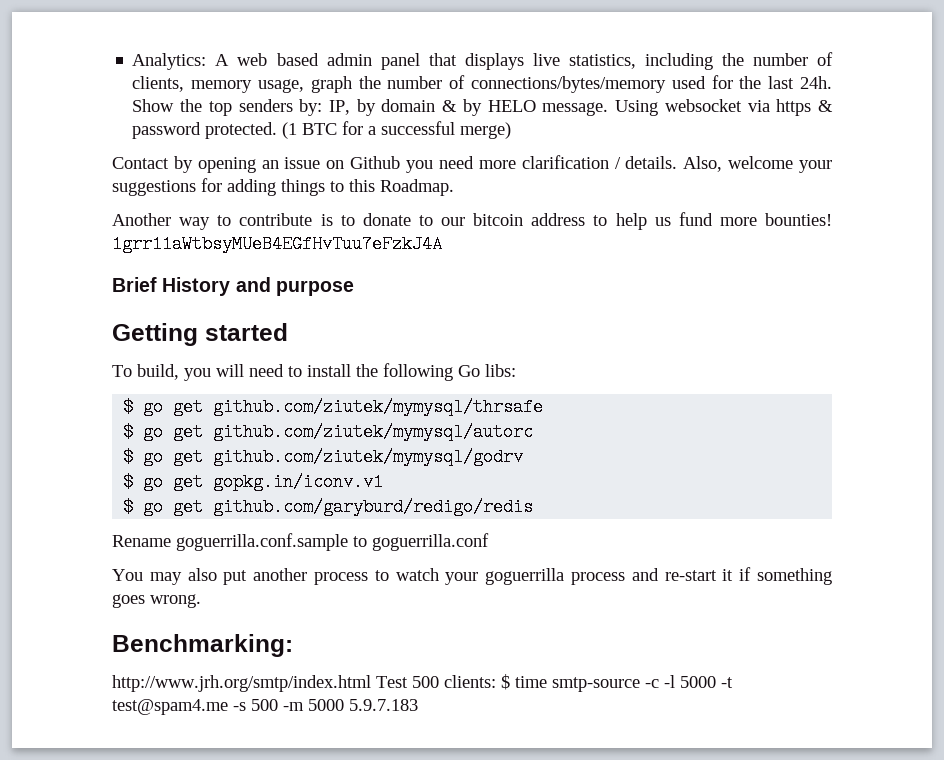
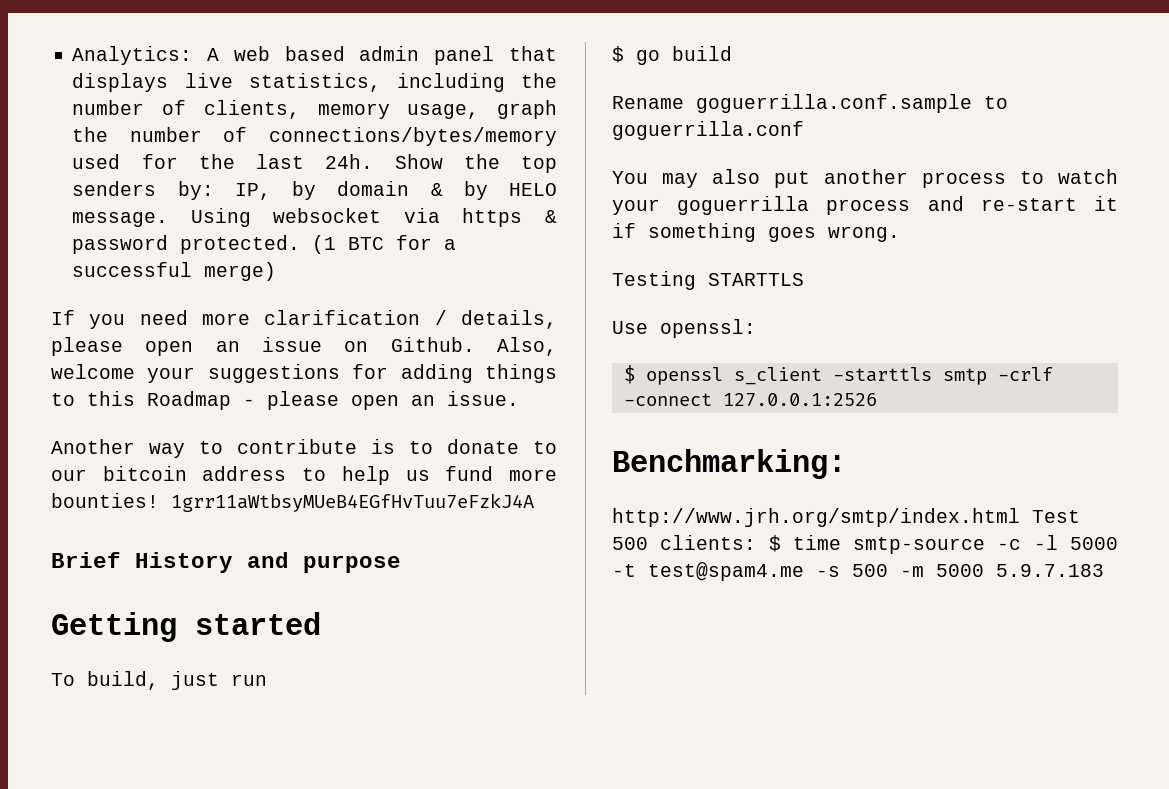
- Contact by opening an issue on Github you need more clarification / details.
+ If you need more clarification / details, please open an issue on Github.
- Also, welcome your suggestions for adding things to this Roadmap.
+ Also, welcome your suggestions for adding things to this Roadmap - please open an issue.
- To build, you will need to install the following Go libs:
- $ go get github.com/ziutek/mymysql/thrsafe
- $ go get github.com/ziutek/mymysql/autorc
- $ go get github.com/ziutek/mymysql/godrv
- $ go get gopkg.in/iconv.v1
- $ go get github.com/garyburd/redigo/redis
+ To build, just run
+ $ go build
+ Testing STARTTLS
+ Use openssl:
+ $ openssl s_client -starttls smtp -crlf -connect 127.0.0.1:2526

